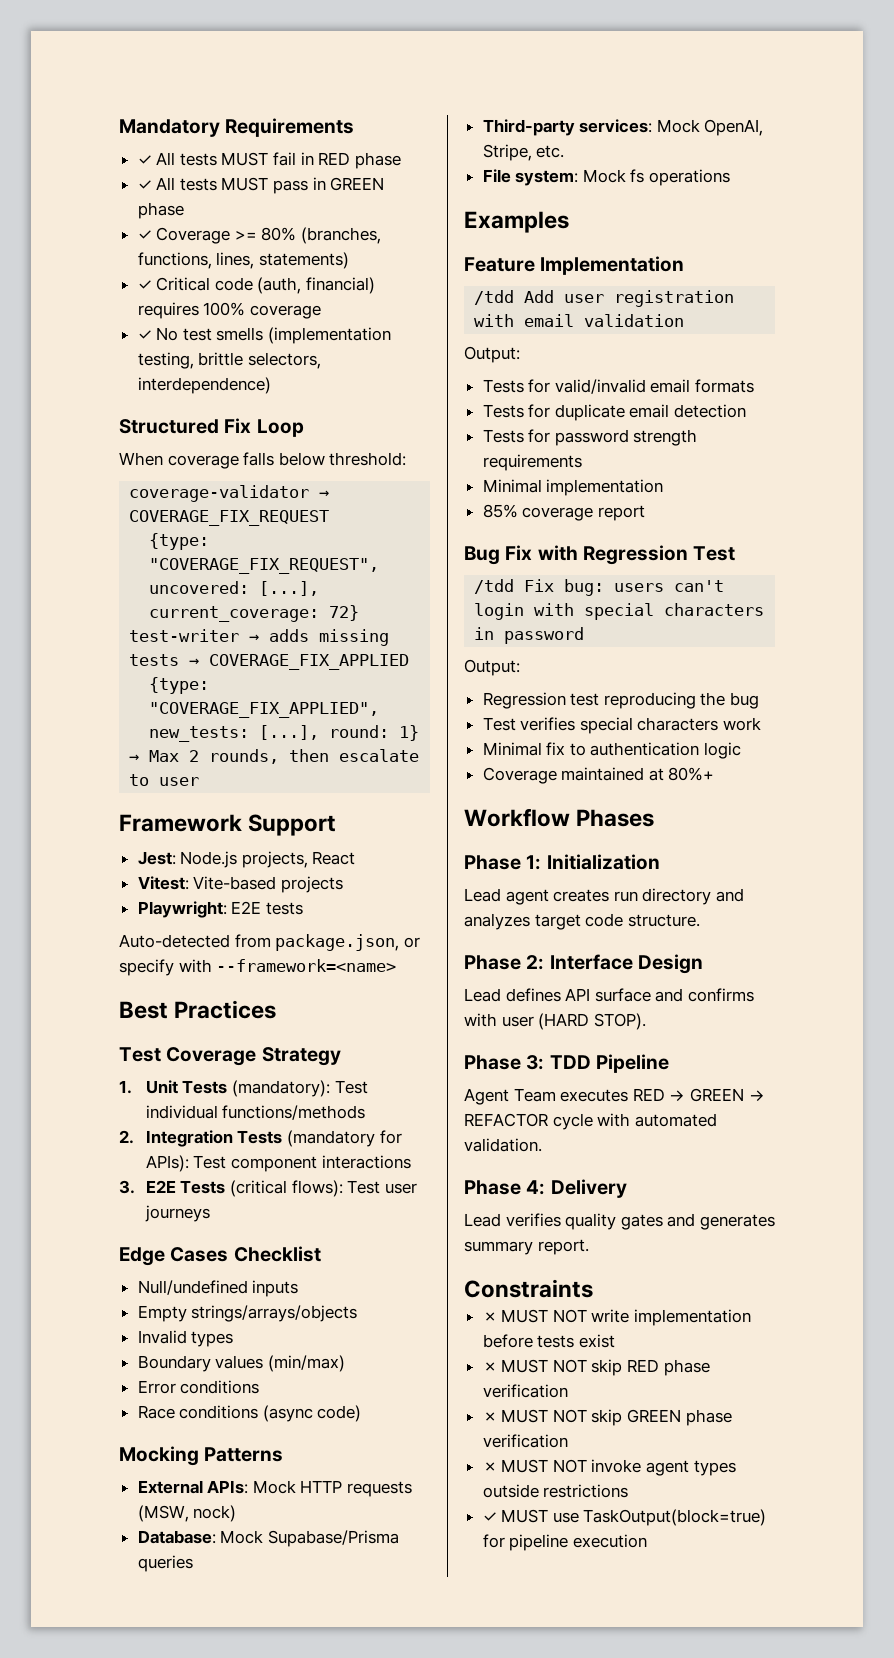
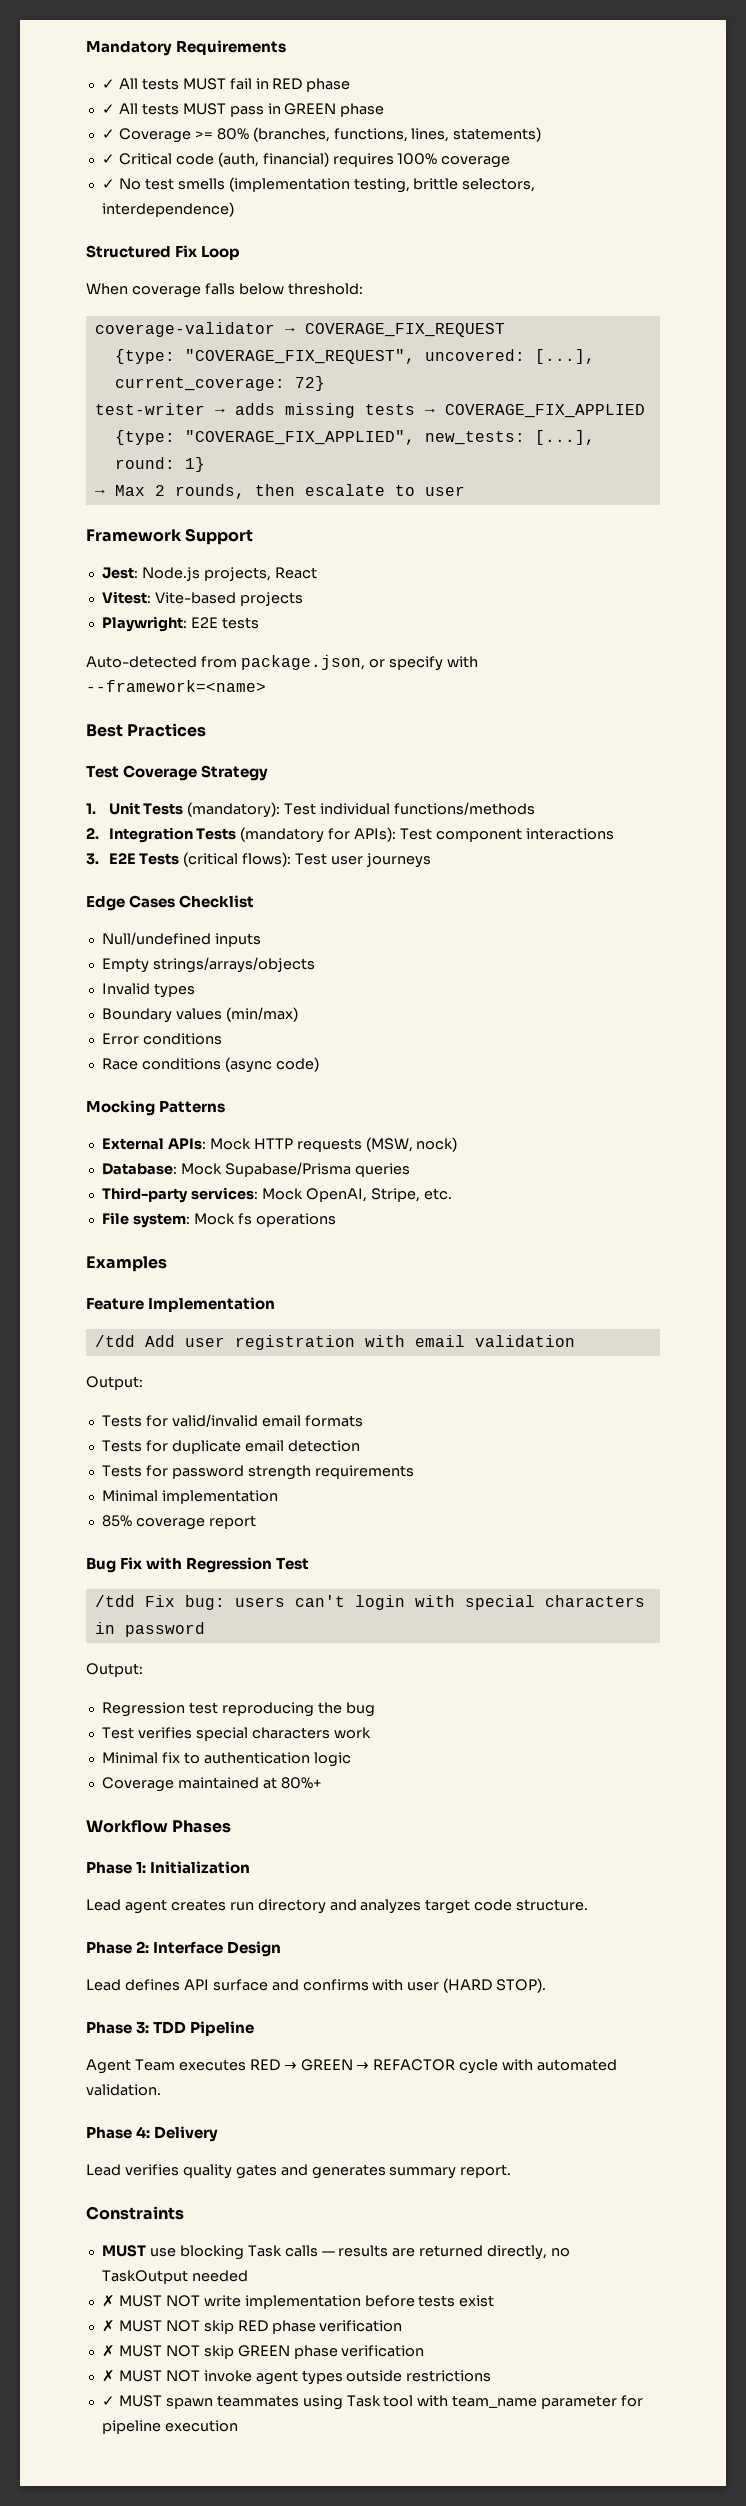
+ MUST use blocking Task calls — results are returned directly, no TaskOutput needed
- ✓ MUST use TaskOutput(block=true) for pipeline execution
+ ✓ MUST spawn teammates using Task tool with team_name parameter for pipeline execution

